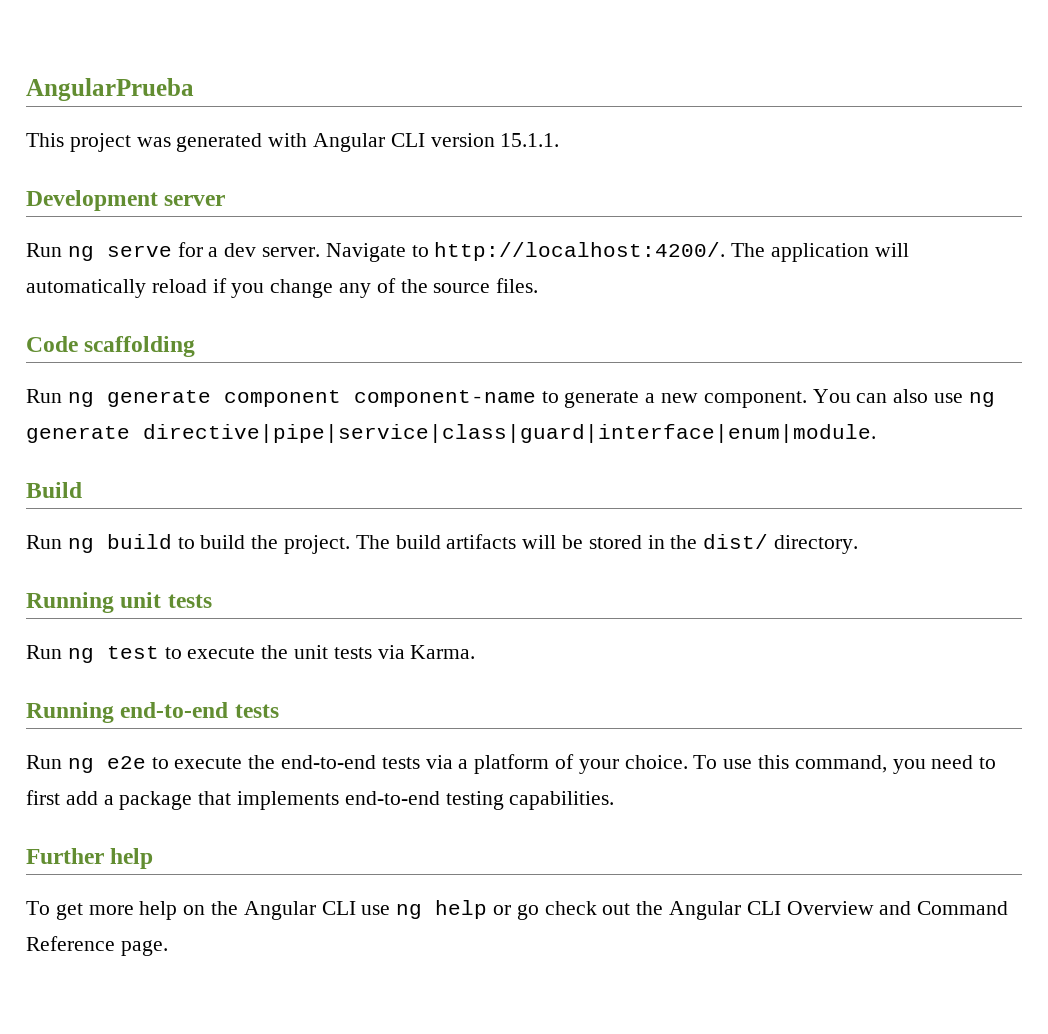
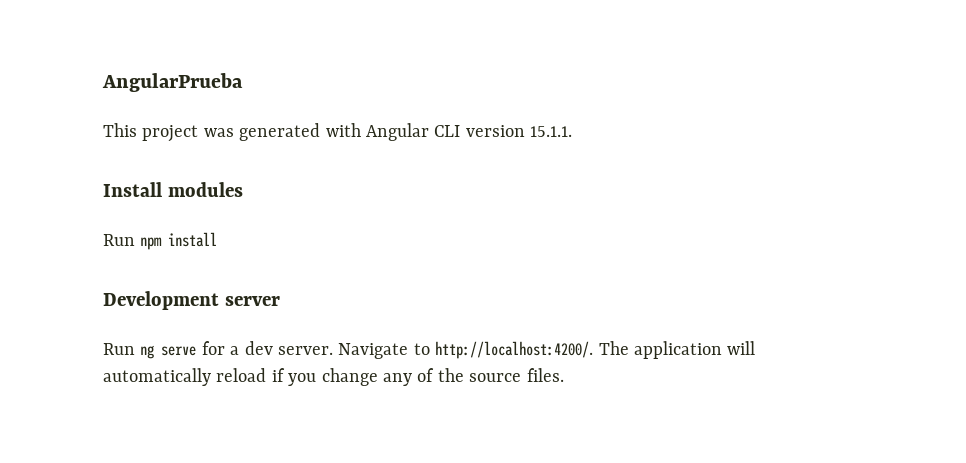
+ Install modules
+ Run npm install
- Code scaffolding
- Run ng generate component component-name to generate a new component. You can also use ng generate directive|pipe|service|class|guard|interface|enum|module.
- Build
- Run ng build to build the project. The build artifacts will be stored in the dist/ directory.
- Running unit tests
- Run ng test to execute the unit tests via Karma.
- Running end-to-end tests
- Run ng e2e to execute the end-to-end tests via a platform of your choice. To use this command, you need to first add a package that implements end-to-end testing capabilities.
- Further help
- To get more help on the Angular CLI use ng help or go check out the Angular CLI Overview and Command Reference page.

